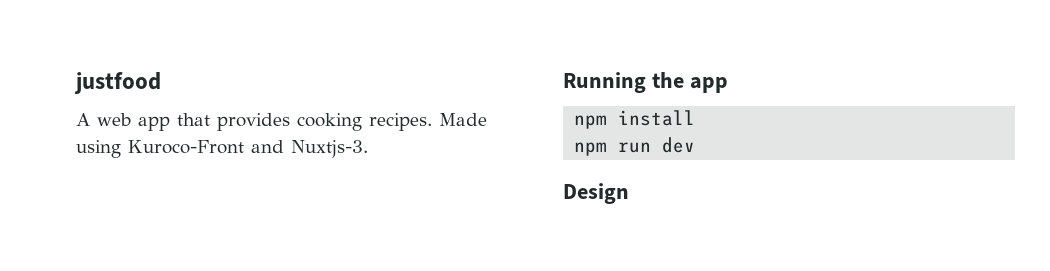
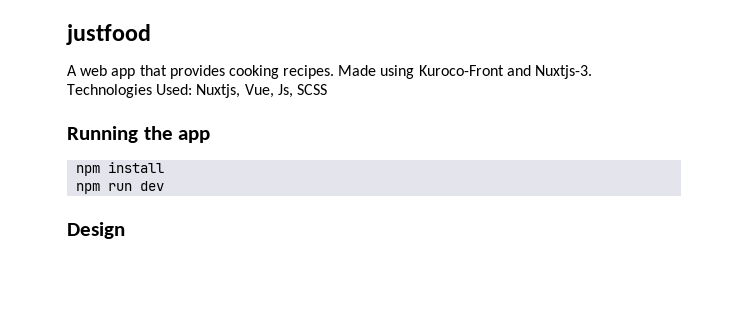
+ Technologies Used: Nuxtjs, Vue, Js, SCSS

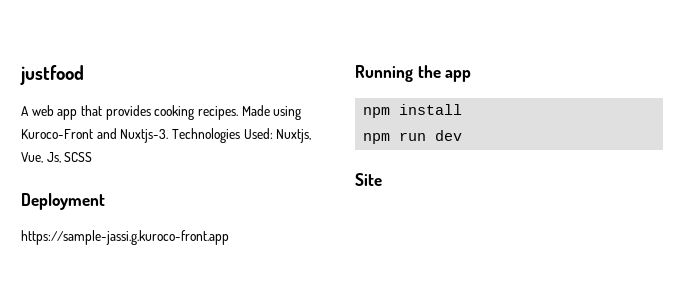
+ Deployment
+ https://sample-jassi.g.kuroco-front.app
- Design
+ Site

